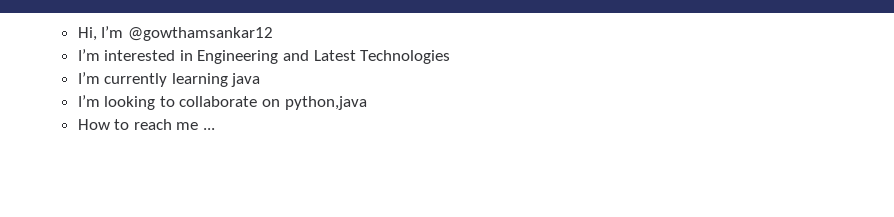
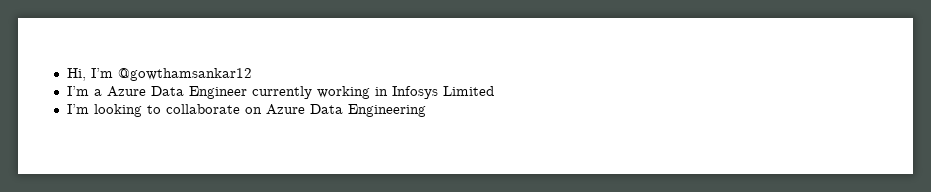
- I’m interested in Engineering and Latest Technologies
- I’m currently learning java
+ I’m a Azure Data Engineer currently working in Infosys Limited
- I’m looking to collaborate on python,java
- How to reach me ...
+ I’m looking to collaborate on Azure Data Engineering

